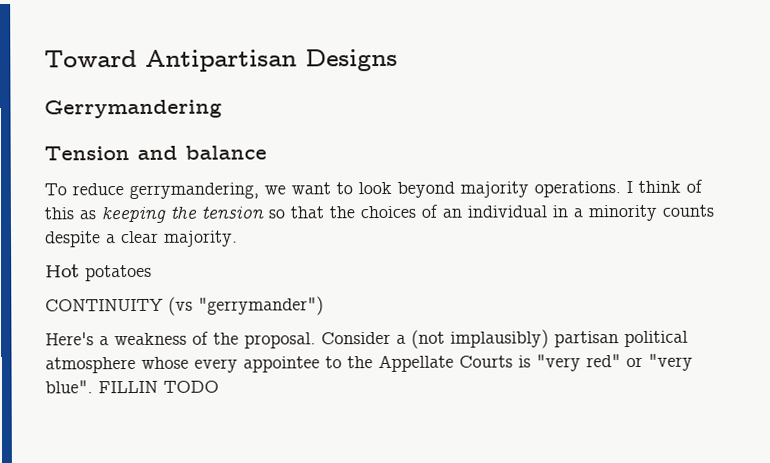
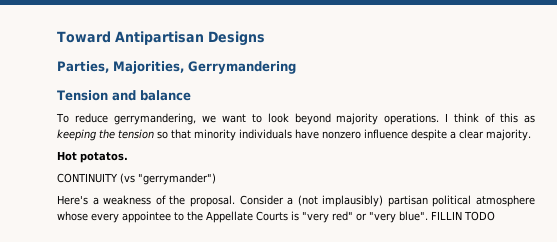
- Gerrymandering
+ Parties, Majorities, Gerrymandering
- I think of this as keeping the tension so that the choices of an individual in a minority counts despite a clear majority.
+ I think of this as keeping the tension so that minority individuals have nonzero influence despite a clear majority.
- Hot potatoes
+ Hot potatos.

